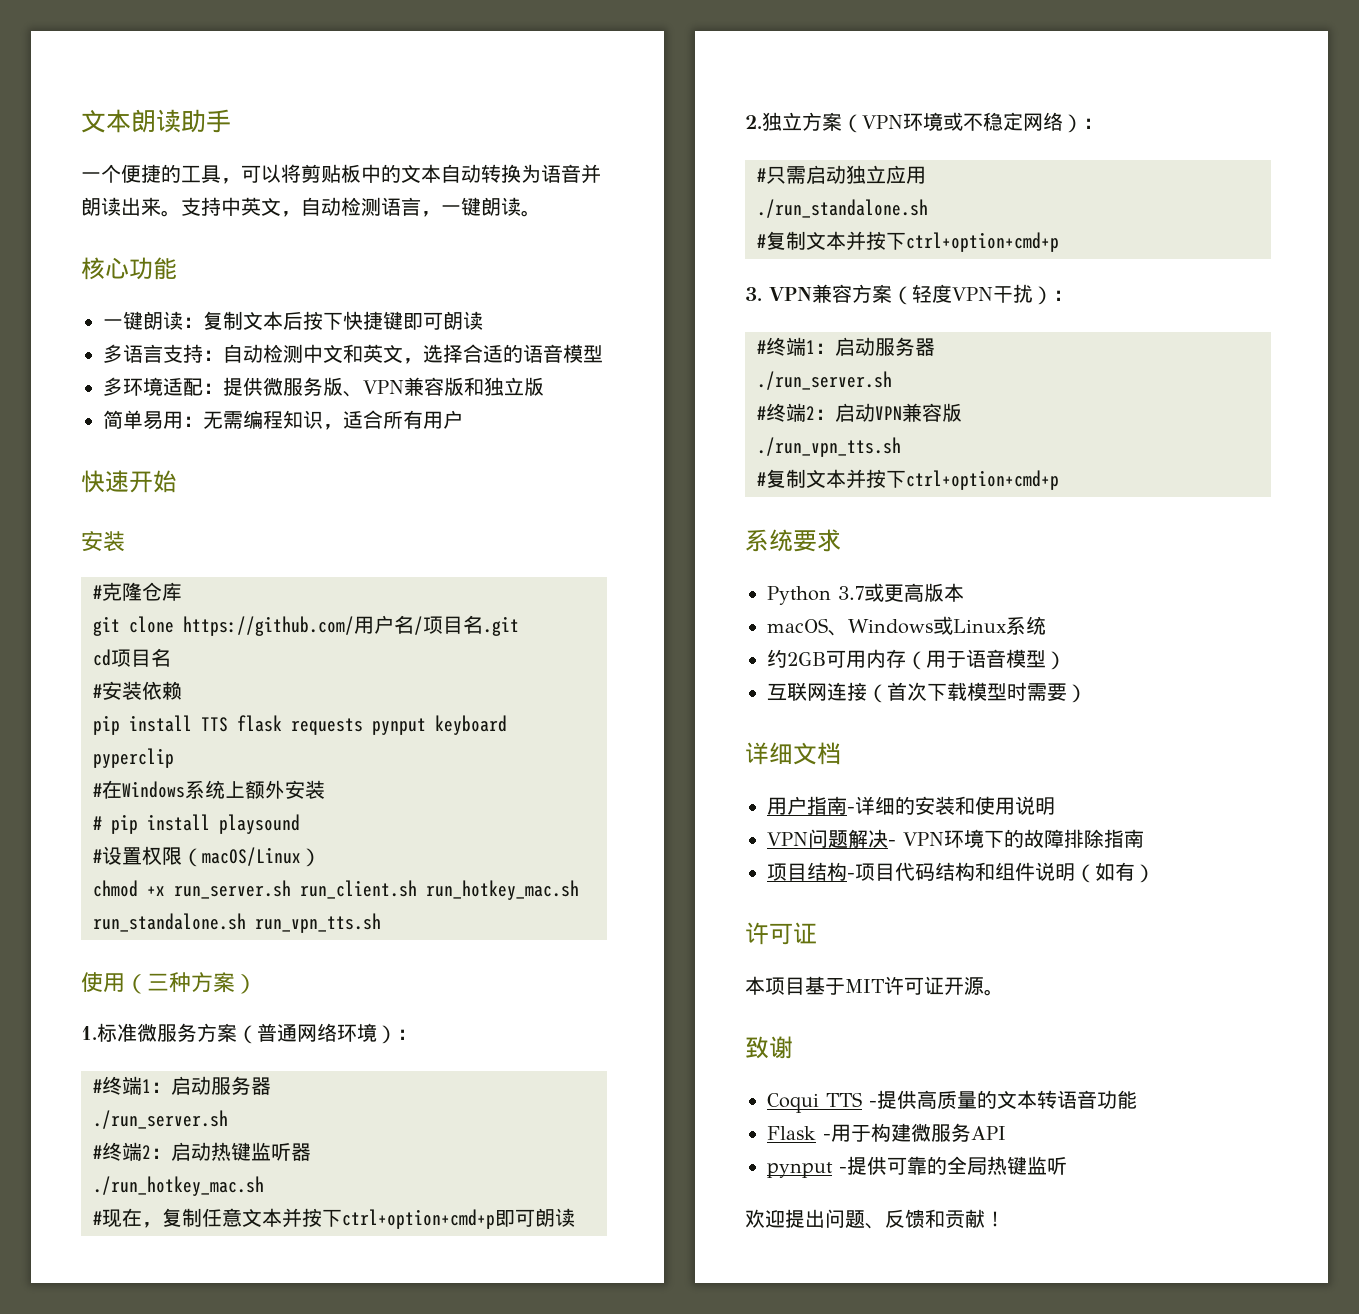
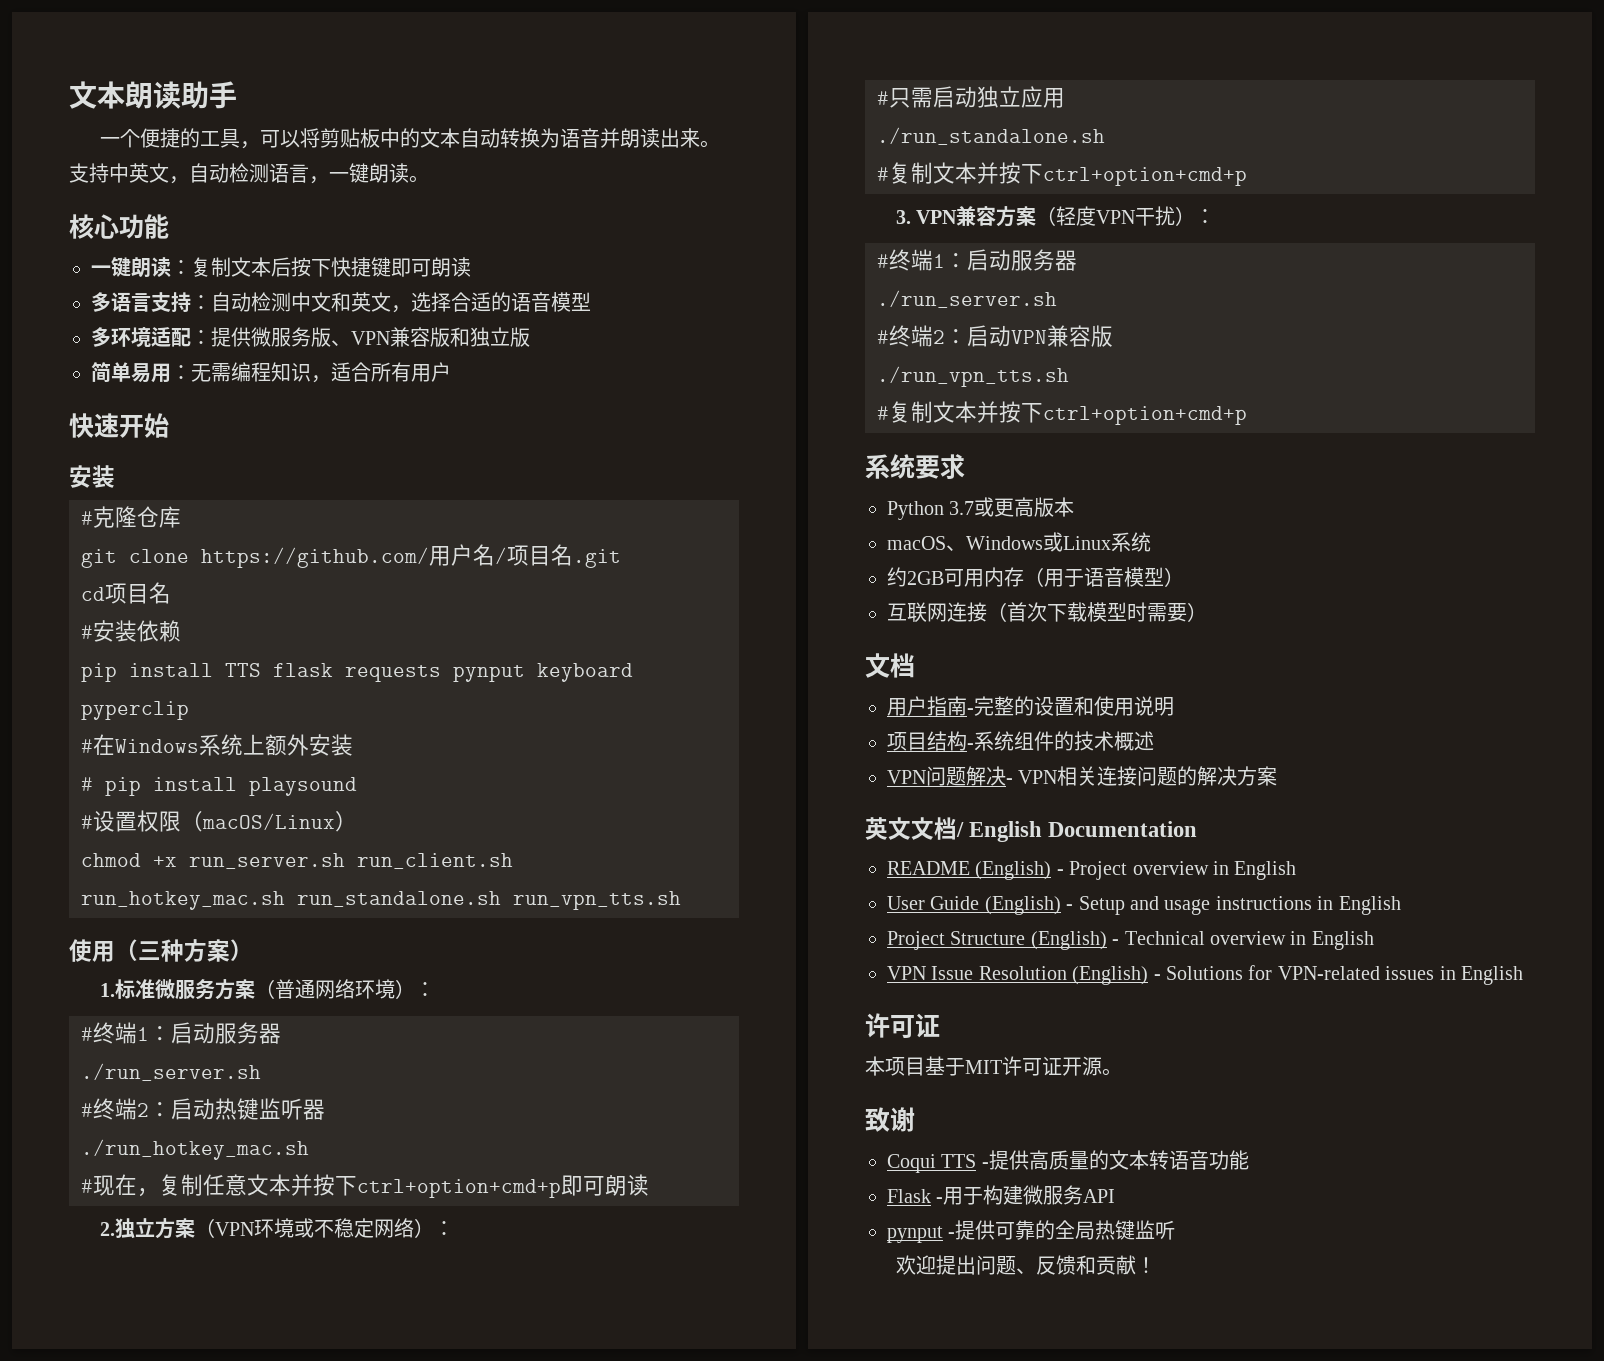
  互联网连接（首次下载模型时需要）
- 详细文档
+ 文档
- 用户指南-详细的安装和使用说明
+ 用户指南-完整的设置和使用说明
+ 项目结构-系统组件的技术概述
- VPN问题解决- VPN环境下的故障排除指南
- 项目结构-项目代码结构和组件说明（如有）
+ VPN问题解决- VPN相关连接问题的解决方案
+ 英文文档/ English Documentation
+ README (English) - Project overview in English
+ User Guide (English) - Setup and usage instructions in English
+ Project Structure (English) - Technical overview in English
+ VPN Issue Resolution (English) - Solutions for VPN-related issues in English

